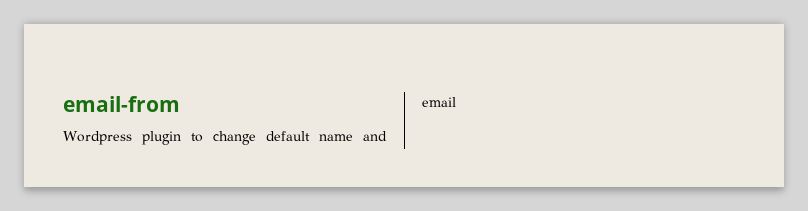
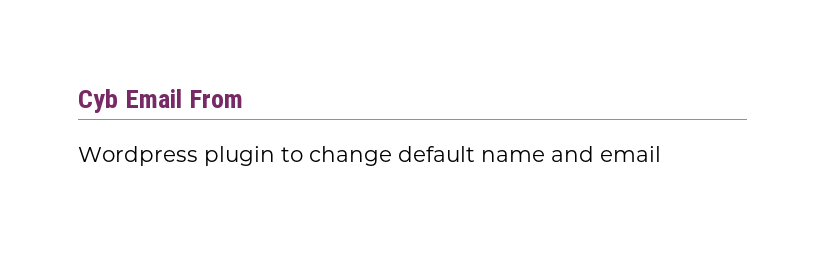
- email-from
+ Cyb Email From

